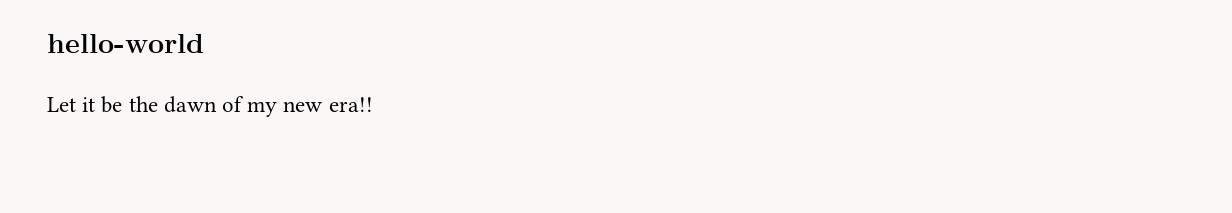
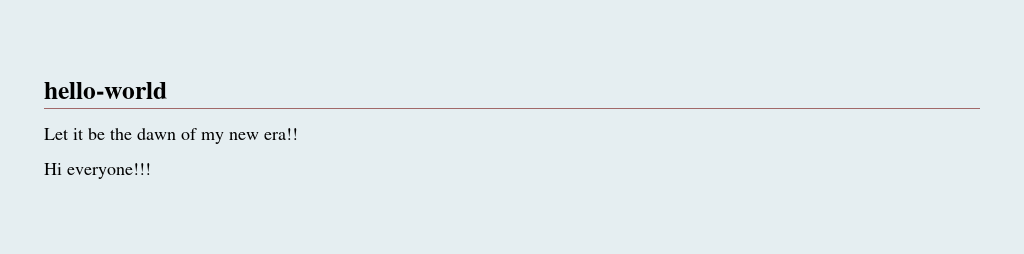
+ Hi everyone!!!

